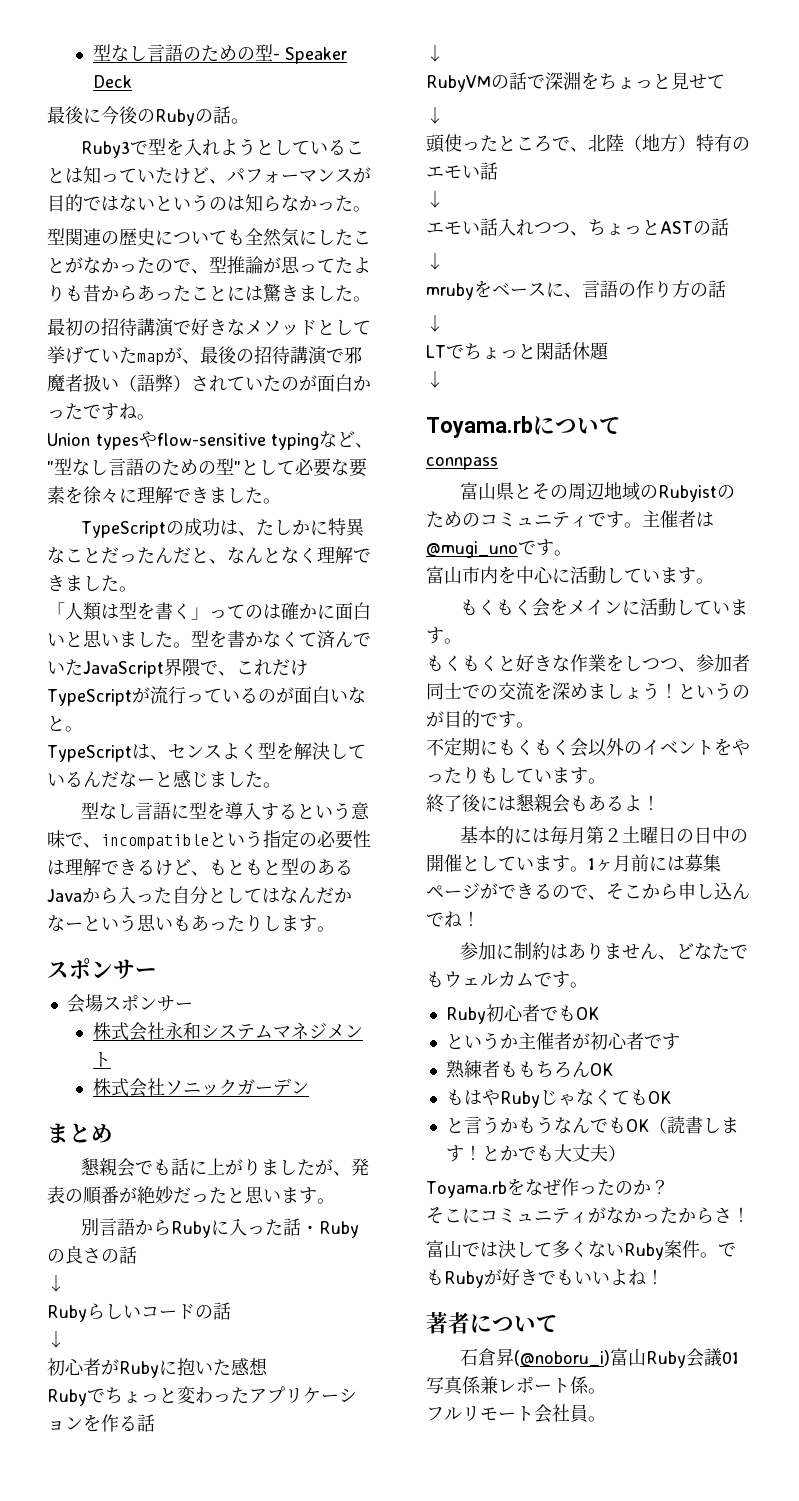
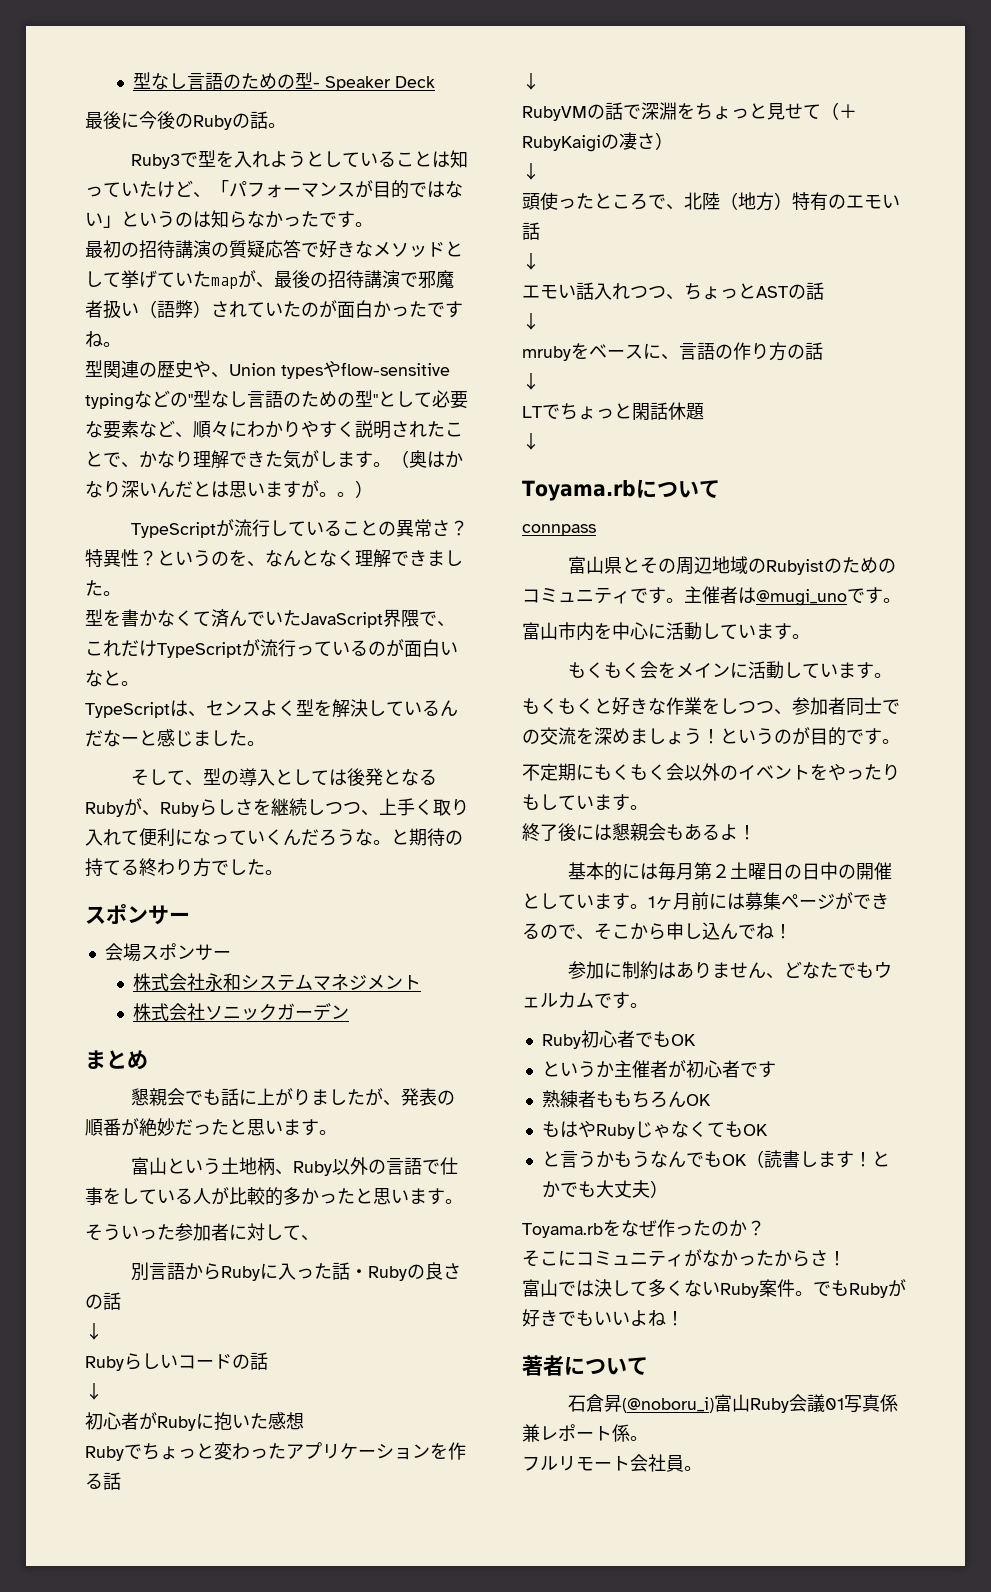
- Ruby3で型を入れようとしていることは知っていたけど、パフォーマンスが目的ではないというのは知らなかった。
- 型関連の歴史についても全然気にしたことがなかったので、型推論が思ってたよりも昔からあったことには驚きました。
+ Ruby3で型を入れようとしていることは知っていたけど、「パフォーマンスが目的ではない」というのは知らなかったです。
- 最初の招待講演で好きなメソッドとして挙げていたmapが、最後の招待講演で邪魔者扱い（語弊）されていたのが面白かったですね。
+ 最初の招待講演の質疑応答で好きなメソッドとして挙げていたmapが、最後の招待講演で邪魔者扱い（語弊）されていたのが面白かったですね。
- Union typesやflow-sensitive typingなど、"型なし言語のための型"として必要な要素を徐々に理解できました。
- TypeScriptの成功は、たしかに特異なことだったんだと、なんとなく理解できました。
+ 型関連の歴史や、Union typesやflow-sensitive typingなどの"型なし言語のための型"として必要な要素など、順々にわかりやすく説明されたことで、かなり理解できた気がします。（奥はかなり深いんだとは思いますが。。）
+ TypeScriptが流行していることの異常さ？特異性？というのを、なんとなく理解できました。
- 「人類は型を書く」ってのは確かに面白いと思いました。
- 型なし言語に型を導入するという意味で、incompatibleという指定の必要性は理解できるけど、もともと型のあるJavaから入った自分としてはなんだかなーという思いもあったりします。
+ そして、型の導入としては後発となるRubyが、Rubyらしさを継続しつつ、上手く取り入れて便利になっていくんだろうな。と期待の持てる終わり方でした。
+ 富山という土地柄、Ruby以外の言語で仕事をしている人が比較的多かったと思います。
+ そういった参加者に対して、
- RubyVMの話で深淵をちょっと見せて
+ RubyVMの話で深淵をちょっと見せて（＋RubyKaigiの凄さ）

